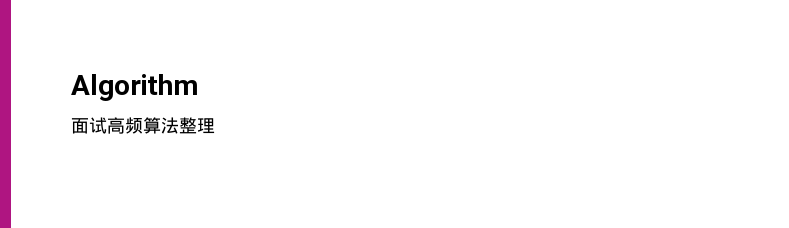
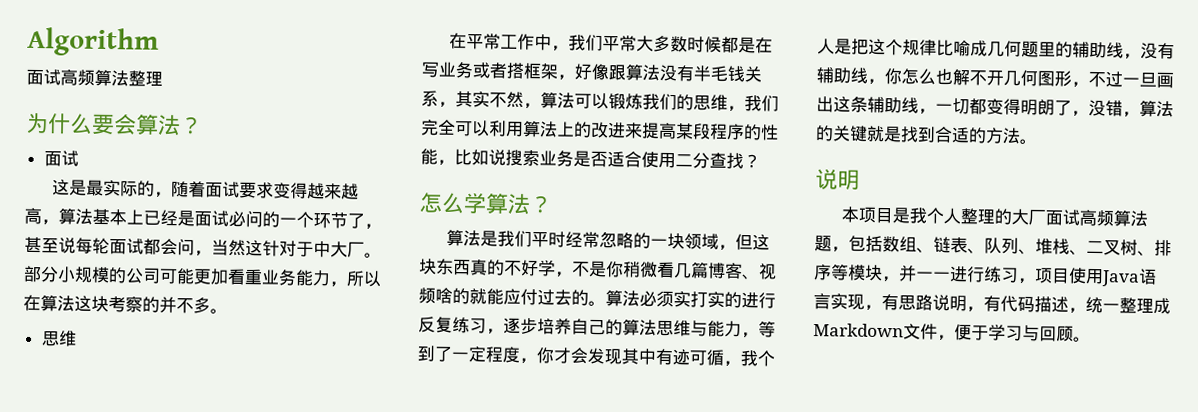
+ 为什么要会算法？
+ 面试
+ 这是最实际的，随着面试要求变得越来越高，算法基本上已经是面试必问的一个环节了，甚至说每轮面试都会问，当然这针对于中大厂。部分小规模的公司可能更加看重业务能力，所以在算法这块考察的并不多。
+ 思维
+ 在平常工作中，我们平常大多数时候都是在写业务或者搭框架，好像跟算法没有半毛钱关系，其实不然，算法可以锻炼我们的思维，我们完全可以利用算法上的改进来提高某段程序的性能，比如说搜索业务是否适合使用二分查找？
+ 怎么学算法？
+ 算法是我们平时经常忽略的一块领域，但这块东西真的不好学，不是你稍微看几篇博客、视频啥的就能应付过去的。算法必须实打实的进行反复练习，逐步培养自己的算法思维与能力，等到了一定程度，你才会发现其中有迹可循，我个人是把这个规律比喻成几何题里的辅助线，没有辅助线，你怎么也解不开几何图形，不过一旦画出这条辅助线，一切都变得明朗了，没错，算法的关键就是找到合适的方法。
+ 说明
+ 本项目是我个人整理的大厂面试高频算法题，包括数组、链表、队列、堆栈、二叉树、排序等模块，并一一进行练习，项目使用Java语言实现，有思路说明，有代码描述，统一整理成Markdown文件，便于学习与回顾。

